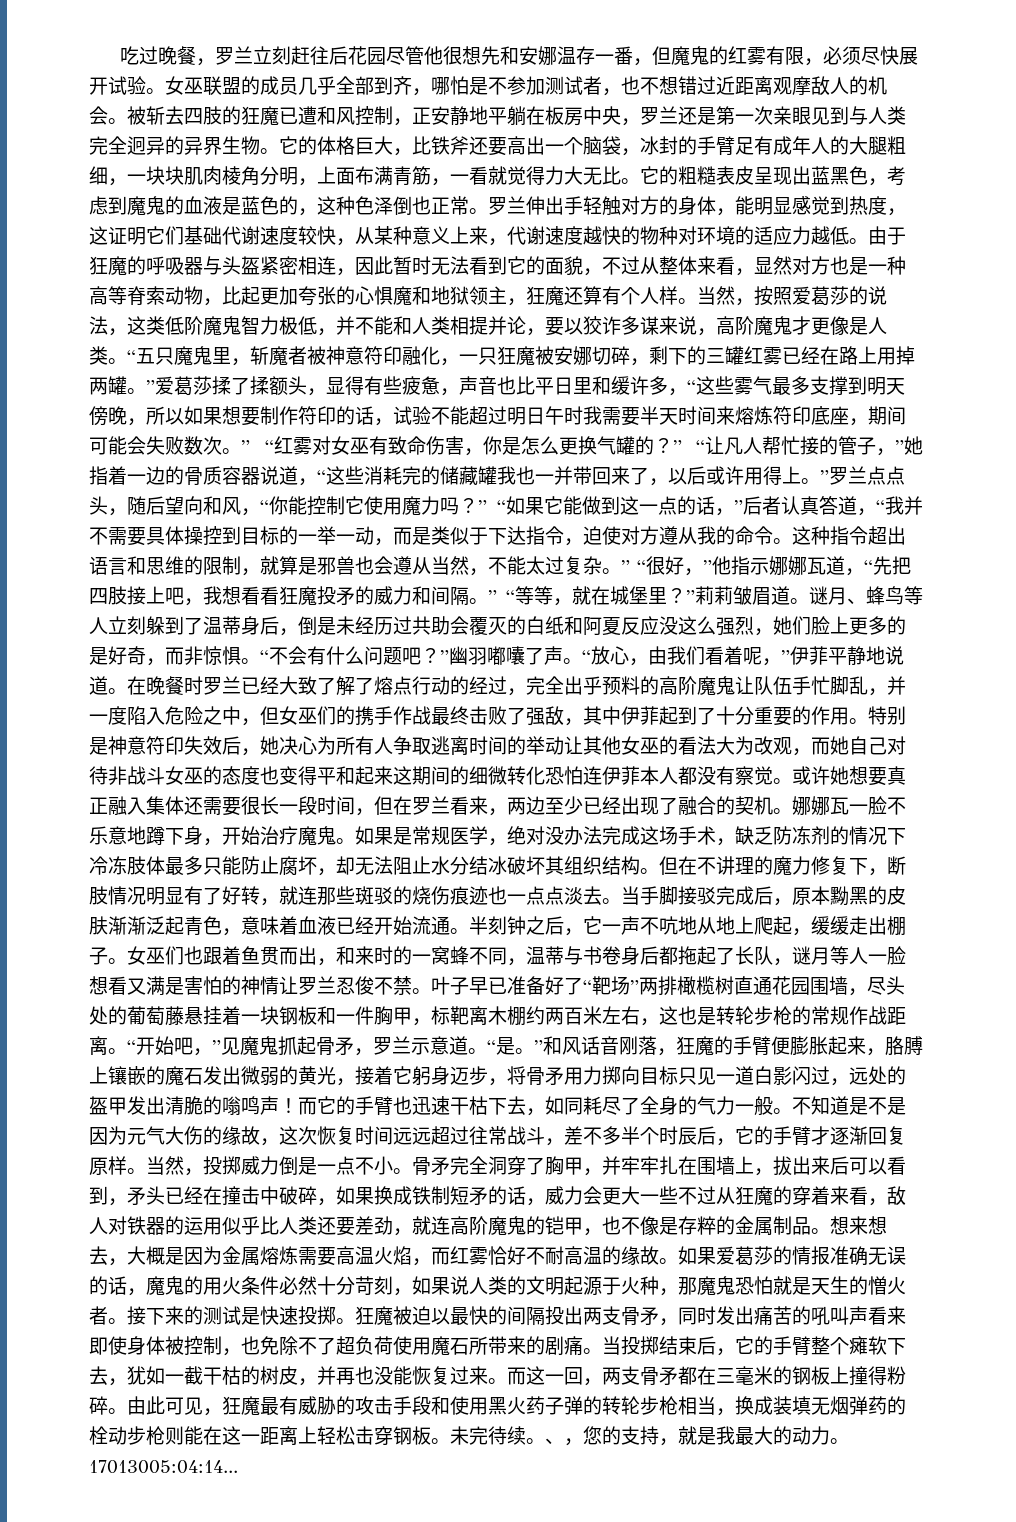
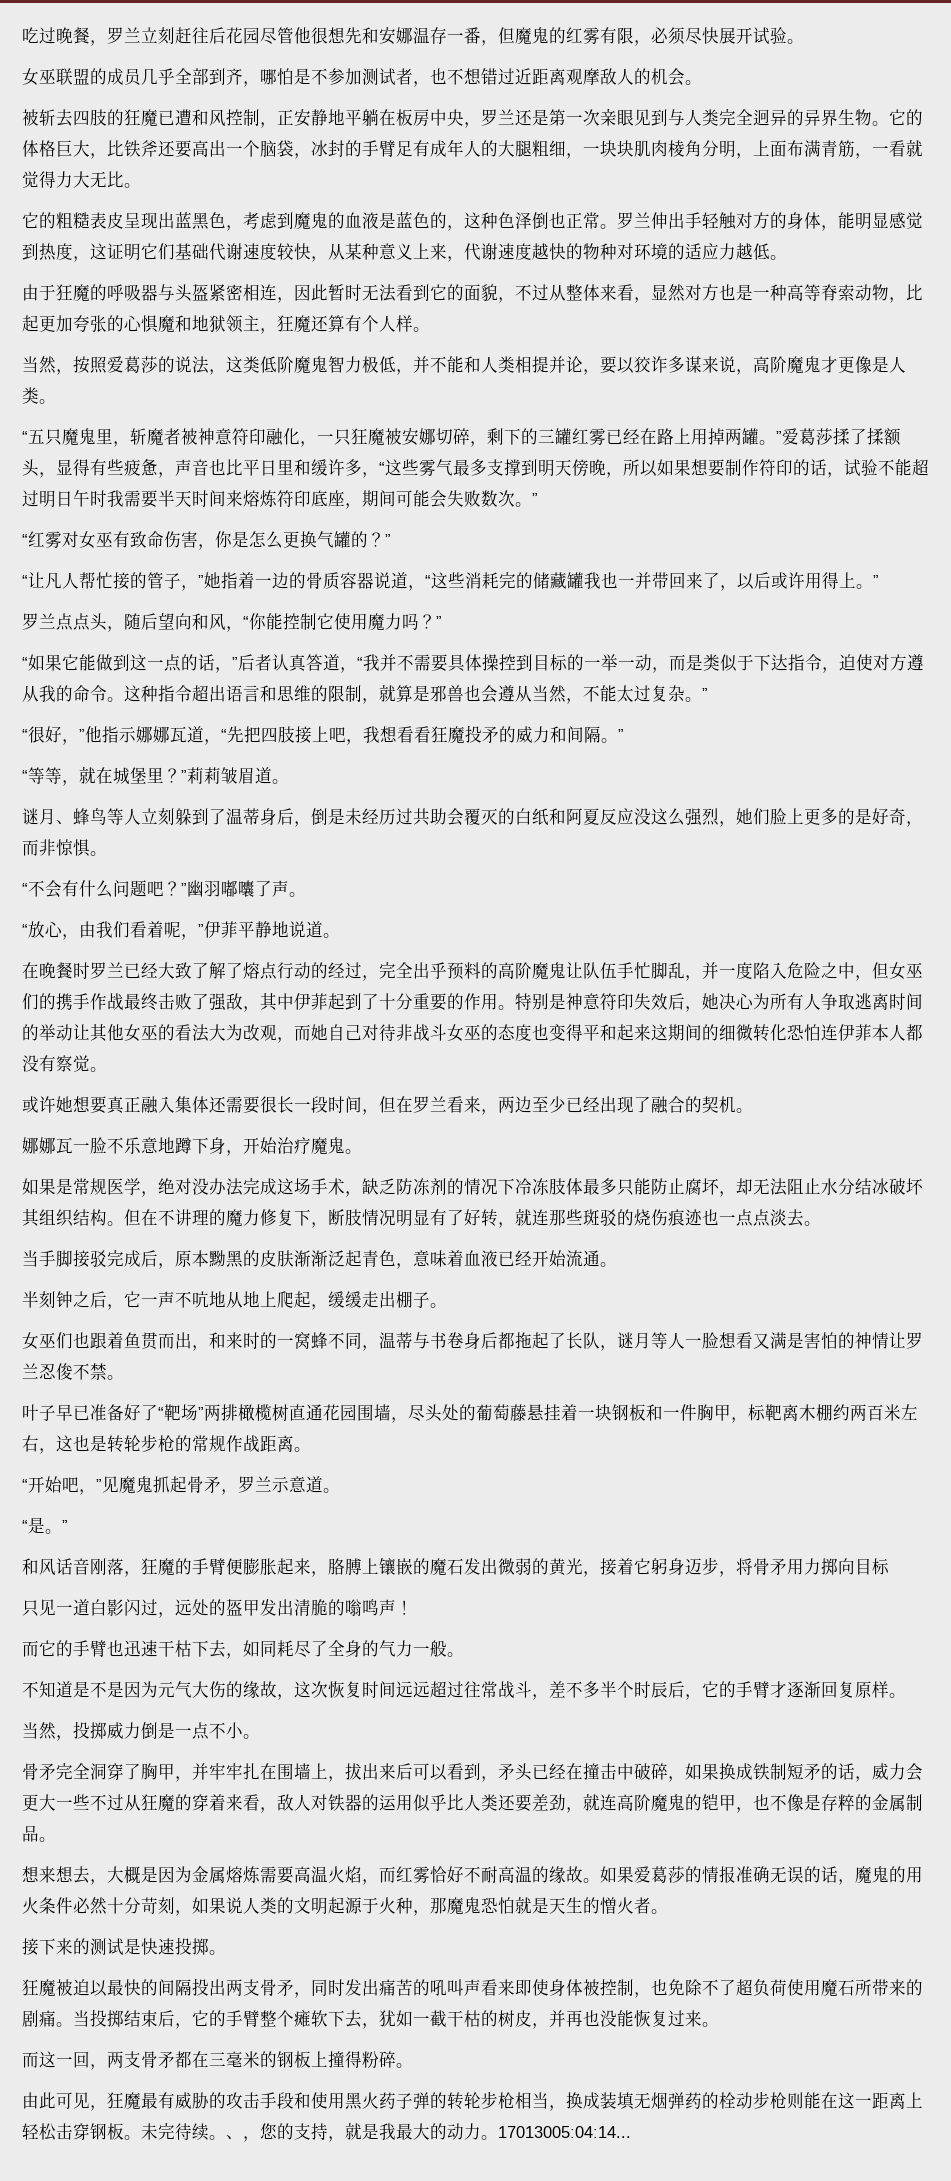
- 吃过晚餐，罗兰立刻赶往后花园尽管他很想先和安娜温存一番，但魔鬼的红雾有限，必须尽快展开试验。女巫联盟的成员几乎全部到齐，哪怕是不参加测试者，也不想错过近距离观摩敌人的机会。被斩去四肢的狂魔已遭和风控制，正安静地平躺在板房中央，罗兰还是第一次亲眼见到与人类完全迥异的异界生物。
+ 吃过晚餐，罗兰立刻赶往后花园尽管他很想先和安娜温存一番，但魔鬼的红雾有限，必须尽快展开试验。
+ 女巫联盟的成员几乎全部到齐，哪怕是不参加测试者，也不想错过近距离观摩敌人的机会。
+ 被斩去四肢的狂魔已遭和风控制，正安静地平躺在板房中央，罗兰还是第一次亲眼见到与人类完全迥异的异界生物。
- 它的体格巨大，比铁斧还要高出一个脑袋，冰封的手臂足有成年人的大腿粗细，一块块肌肉棱角分明，上面布满青筋，一看就觉得力大无比。它的粗糙表皮呈现出蓝黑色，考虑到魔鬼的血液是蓝色的，这种色泽倒也正常。
+ 它的体格巨大，比铁斧还要高出一个脑袋，冰封的手臂足有成年人的大腿粗细，一块块肌肉棱角分明，上面布满青筋，一看就觉得力大无比。
+ 它的粗糙表皮呈现出蓝黑色，考虑到魔鬼的血液是蓝色的，这种色泽倒也正常。
- 罗兰伸出手轻触对方的身体，能明显感觉到热度，这证明它们基础代谢速度较快，从某种意义上来，代谢速度越快的物种对环境的适应力越低。由于狂魔的呼吸器与头盔紧密相连，因此暂时无法看到它的面貌，不过从整体来看，显然对方也是一种高等脊索动物，比起更加夸张的心惧魔和地狱领主，狂魔还算有个人样。当然，按照爱葛莎的说法，这类低阶魔鬼智力极低，并不能和人类相提并论，要以狡诈多谋来说，高阶魔鬼才更像是人类。“五只魔鬼里，斩魔者被神意符印融化，一只狂魔被安娜切碎，剩下的三罐红雾已经在路上用掉两罐。”爱葛莎揉了揉额头，显得有些疲惫，声音也比平日里和缓许多，“这些雾气最多支撑到明天傍晚，所以如果想要制作符印的话，试验不能超过明日午时我需要半天时间来熔炼符印底座，期间可能会失败数次。” “红雾对女巫有致命伤害，你是怎么更换气罐的？” “让凡人帮忙接的管子，”她指着一边的骨质容器说道，“这些消耗完的储藏罐我也一并带回来了，以后或许用得上。”罗兰点点头，随后望向和风，“你能控制它使用魔力吗？” “如果它能做到这一点的话，”后者认真答道，“我并不需要具体操控到目标的一举一动，而是类似于下达指令，迫使对方遵从我的命令。
+ 罗兰伸出手轻触对方的身体，能明显感觉到热度，这证明它们基础代谢速度较快，从某种意义上来，代谢速度越快的物种对环境的适应力越低。
+ 由于狂魔的呼吸器与头盔紧密相连，因此暂时无法看到它的面貌，不过从整体来看，显然对方也是一种高等脊索动物，比起更加夸张的心惧魔和地狱领主，狂魔还算有个人样。
+ 当然，按照爱葛莎的说法，这类低阶魔鬼智力极低，并不能和人类相提并论，要以狡诈多谋来说，高阶魔鬼才更像是人类。
+ “五只魔鬼里，斩魔者被神意符印融化，一只狂魔被安娜切碎，剩下的三罐红雾已经在路上用掉两罐。”爱葛莎揉了揉额头，显得有些疲惫，声音也比平日里和缓许多，“这些雾气最多支撑到明天傍晚，所以如果想要制作符印的话，试验不能超过明日午时我需要半天时间来熔炼符印底座，期间可能会失败数次。”
+ “红雾对女巫有致命伤害，你是怎么更换气罐的？”
+ “让凡人帮忙接的管子，”她指着一边的骨质容器说道，“这些消耗完的储藏罐我也一并带回来了，以后或许用得上。”
+ 罗兰点点头，随后望向和风，“你能控制它使用魔力吗？”
+ “如果它能做到这一点的话，”后者认真答道，“我并不需要具体操控到目标的一举一动，而是类似于下达指令，迫使对方遵从我的命令。
- 这种指令超出语言和思维的限制，就算是邪兽也会遵从当然，不能太过复杂。” “很好，”他指示娜娜瓦道，“先把四肢接上吧，我想看看狂魔投矛的威力和间隔。” “等等，就在城堡里？”莉莉皱眉道。谜月、蜂鸟等人立刻躲到了温蒂身后，倒是未经历过共助会覆灭的白纸和阿夏反应没这么强烈，她们脸上更多的是好奇，而非惊惧。“不会有什么问题吧？”幽羽嘟囔了声。“放心，由我们看着呢，”伊菲平静地说道。在晚餐时罗兰已经大致了解了熔点行动的经过，完全出乎预料的高阶魔鬼让队伍手忙脚乱，并一度陷入危险之中，但女巫们的携手作战最终击败了强敌，其中伊菲起到了十分重要的作用。
+ 这种指令超出语言和思维的限制，就算是邪兽也会遵从当然，不能太过复杂。”
+ “很好，”他指示娜娜瓦道，“先把四肢接上吧，我想看看狂魔投矛的威力和间隔。”
+ “等等，就在城堡里？”莉莉皱眉道。
+ 谜月、蜂鸟等人立刻躲到了温蒂身后，倒是未经历过共助会覆灭的白纸和阿夏反应没这么强烈，她们脸上更多的是好奇，而非惊惧。
+ “不会有什么问题吧？”幽羽嘟囔了声。
+ “放心，由我们看着呢，”伊菲平静地说道。
+ 在晚餐时罗兰已经大致了解了熔点行动的经过，完全出乎预料的高阶魔鬼让队伍手忙脚乱，并一度陷入危险之中，但女巫们的携手作战最终击败了强敌，其中伊菲起到了十分重要的作用。
- 特别是神意符印失效后，她决心为所有人争取逃离时间的举动让其他女巫的看法大为改观，而她自己对待非战斗女巫的态度也变得平和起来这期间的细微转化恐怕连伊菲本人都没有察觉。或许她想要真正融入集体还需要很长一段时间，但在罗兰看来，两边至少已经出现了融合的契机。娜娜瓦一脸不乐意地蹲下身，开始治疗魔鬼。如果是常规医学，绝对没办法完成这场手术，缺乏防冻剂的情况下冷冻肢体最多只能防止腐坏，却无法阻止水分结冰破坏其组织结构。
+ 特别是神意符印失效后，她决心为所有人争取逃离时间的举动让其他女巫的看法大为改观，而她自己对待非战斗女巫的态度也变得平和起来这期间的细微转化恐怕连伊菲本人都没有察觉。
+ 或许她想要真正融入集体还需要很长一段时间，但在罗兰看来，两边至少已经出现了融合的契机。
+ 娜娜瓦一脸不乐意地蹲下身，开始治疗魔鬼。
+ 如果是常规医学，绝对没办法完成这场手术，缺乏防冻剂的情况下冷冻肢体最多只能防止腐坏，却无法阻止水分结冰破坏其组织结构。
- 但在不讲理的魔力修复下，断肢情况明显有了好转，就连那些斑驳的烧伤痕迹也一点点淡去。当手脚接驳完成后，原本黝黑的皮肤渐渐泛起青色，意味着血液已经开始流通。半刻钟之后，它一声不吭地从地上爬起，缓缓走出棚子。女巫们也跟着鱼贯而出，和来时的一窝蜂不同，温蒂与书卷身后都拖起了长队，谜月等人一脸想看又满是害怕的神情让罗兰忍俊不禁。叶子早已准备好了“靶场”两排橄榄树直通花园围墙，尽头处的葡萄藤悬挂着一块钢板和一件胸甲，标靶离木棚约两百米左右，这也是转轮步枪的常规作战距离。“开始吧，”见魔鬼抓起骨矛，罗兰示意道。“是。”和风话音刚落，狂魔的手臂便膨胀起来，胳膊上镶嵌的魔石发出微弱的黄光，接着它躬身迈步，将骨矛用力掷向目标只见一道白影闪过，远处的盔甲发出清脆的嗡鸣声！而它的手臂也迅速干枯下去，如同耗尽了全身的气力一般。不知道是不是因为元气大伤的缘故，这次恢复时间远远超过往常战斗，差不多半个时辰后，它的手臂才逐渐回复原样。当然，投掷威力倒是一点不小。骨矛完全洞穿了胸甲，并牢牢扎在围墙上，拔出来后可以看到，矛头已经在撞击中破碎，如果换成铁制短矛的话，威力会更大一些不过从狂魔的穿着来看，敌人对铁器的运用似乎比人类还要差劲，就连高阶魔鬼的铠甲，也不像是存粹的金属制品。想来想去，大概是因为金属熔炼需要高温火焰，而红雾恰好不耐高温的缘故。
+ 但在不讲理的魔力修复下，断肢情况明显有了好转，就连那些斑驳的烧伤痕迹也一点点淡去。
+ 当手脚接驳完成后，原本黝黑的皮肤渐渐泛起青色，意味着血液已经开始流通。
+ 半刻钟之后，它一声不吭地从地上爬起，缓缓走出棚子。
+ 女巫们也跟着鱼贯而出，和来时的一窝蜂不同，温蒂与书卷身后都拖起了长队，谜月等人一脸想看又满是害怕的神情让罗兰忍俊不禁。
+ 叶子早已准备好了“靶场”两排橄榄树直通花园围墙，尽头处的葡萄藤悬挂着一块钢板和一件胸甲，标靶离木棚约两百米左右，这也是转轮步枪的常规作战距离。
+ “开始吧，”见魔鬼抓起骨矛，罗兰示意道。
+ “是。”
+ 和风话音刚落，狂魔的手臂便膨胀起来，胳膊上镶嵌的魔石发出微弱的黄光，接着它躬身迈步，将骨矛用力掷向目标
+ 只见一道白影闪过，远处的盔甲发出清脆的嗡鸣声！
+ 而它的手臂也迅速干枯下去，如同耗尽了全身的气力一般。
+ 不知道是不是因为元气大伤的缘故，这次恢复时间远远超过往常战斗，差不多半个时辰后，它的手臂才逐渐回复原样。
+ 当然，投掷威力倒是一点不小。
+ 骨矛完全洞穿了胸甲，并牢牢扎在围墙上，拔出来后可以看到，矛头已经在撞击中破碎，如果换成铁制短矛的话，威力会更大一些不过从狂魔的穿着来看，敌人对铁器的运用似乎比人类还要差劲，就连高阶魔鬼的铠甲，也不像是存粹的金属制品。
+ 想来想去，大概是因为金属熔炼需要高温火焰，而红雾恰好不耐高温的缘故。
- 如果爱葛莎的情报准确无误的话，魔鬼的用火条件必然十分苛刻，如果说人类的文明起源于火种，那魔鬼恐怕就是天生的憎火者。接下来的测试是快速投掷。狂魔被迫以最快的间隔投出两支骨矛，同时发出痛苦的吼叫声看来即使身体被控制，也免除不了超负荷使用魔石所带来的剧痛。
+ 如果爱葛莎的情报准确无误的话，魔鬼的用火条件必然十分苛刻，如果说人类的文明起源于火种，那魔鬼恐怕就是天生的憎火者。
+ 接下来的测试是快速投掷。
+ 狂魔被迫以最快的间隔投出两支骨矛，同时发出痛苦的吼叫声看来即使身体被控制，也免除不了超负荷使用魔石所带来的剧痛。
- 当投掷结束后，它的手臂整个瘫软下去，犹如一截干枯的树皮，并再也没能恢复过来。而这一回，两支骨矛都在三毫米的钢板上撞得粉碎。由此可见，狂魔最有威胁的攻击手段和使用黑火药子弹的转轮步枪相当，换成装填无烟弹药的栓动步枪则能在这一距离上轻松击穿钢板。
+ 当投掷结束后，它的手臂整个瘫软下去，犹如一截干枯的树皮，并再也没能恢复过来。
+ 而这一回，两支骨矛都在三毫米的钢板上撞得粉碎。
+ 由此可见，狂魔最有威胁的攻击手段和使用黑火药子弹的转轮步枪相当，换成装填无烟弹药的栓动步枪则能在这一距离上轻松击穿钢板。

